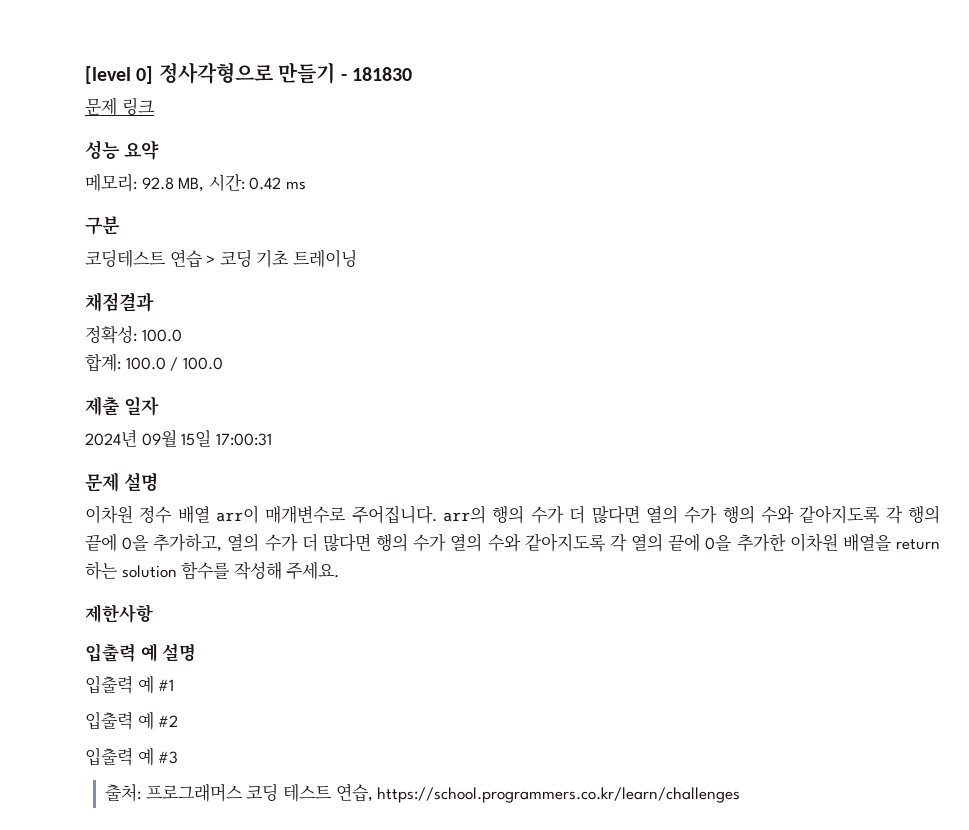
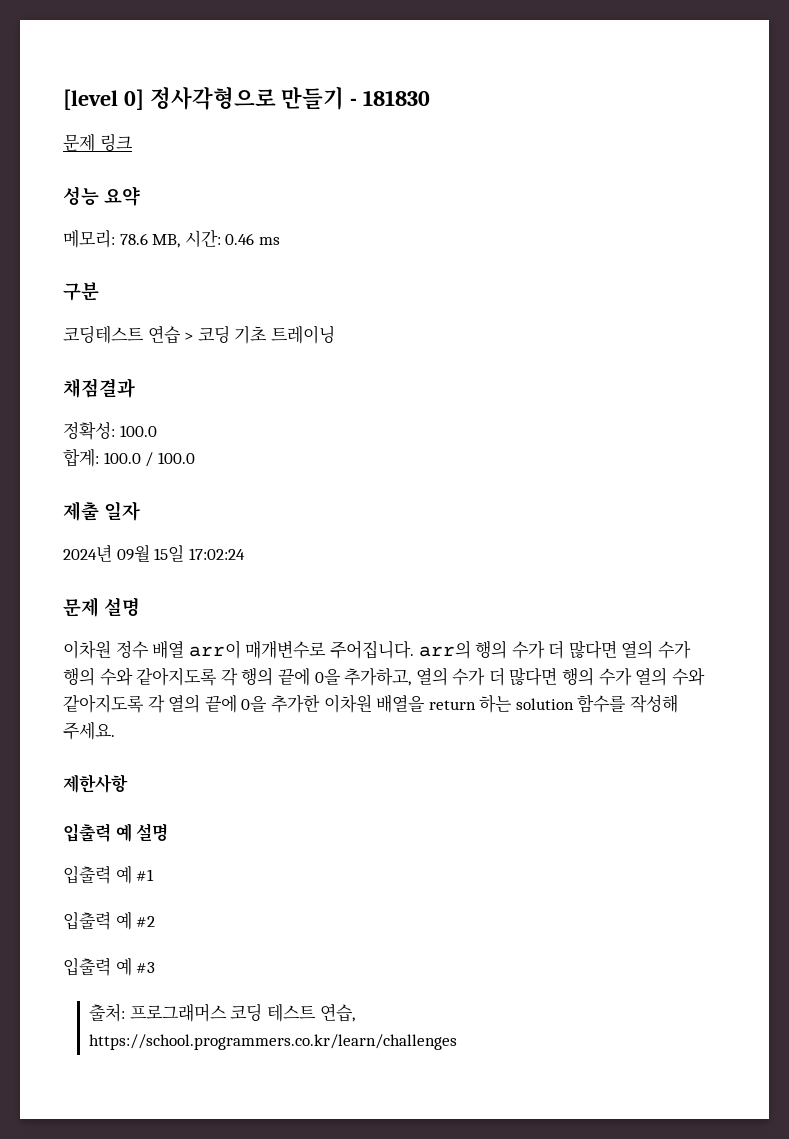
- 메모리: 92.8 MB, 시간: 0.42 ms
+ 메모리: 78.6 MB, 시간: 0.46 ms
- 2024년 09월 15일 17:00:31
+ 2024년 09월 15일 17:02:24

